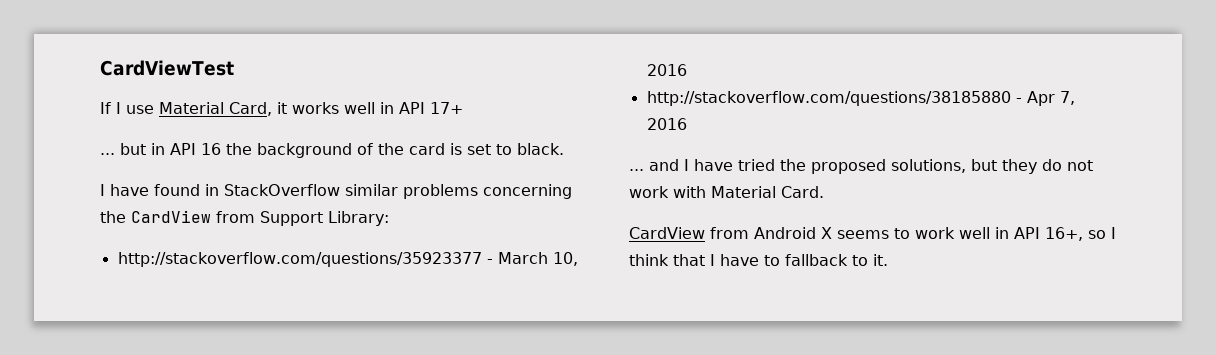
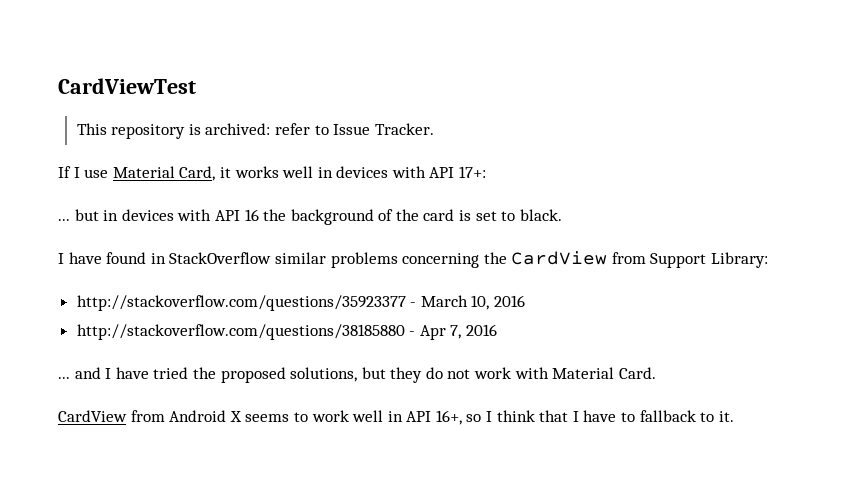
+ This repository is archived: refer to Issue Tracker.
- If I use Material Card, it works well in API 17+
+ If I use Material Card, it works well in devices with API 17+:
- ... but in API 16 the background of the card is set to black.
+ ... but in devices with API 16 the background of the card is set to black.

